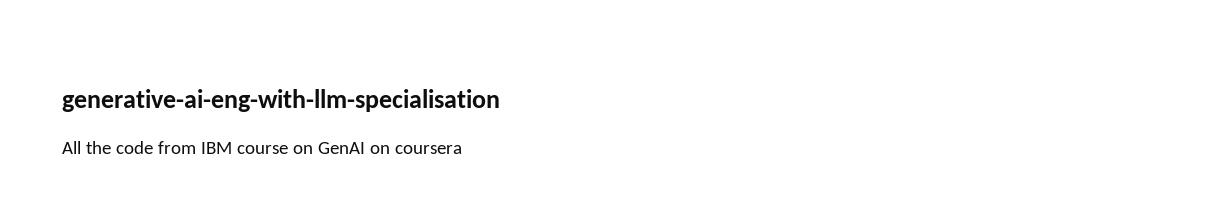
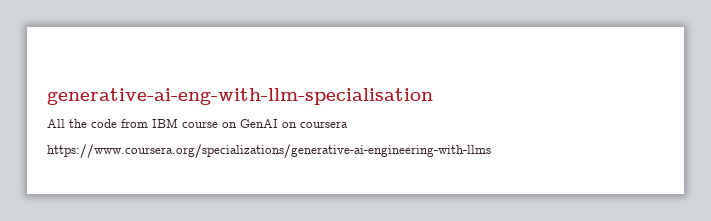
+ https://www.coursera.org/specializations/generative-ai-engineering-with-llms

